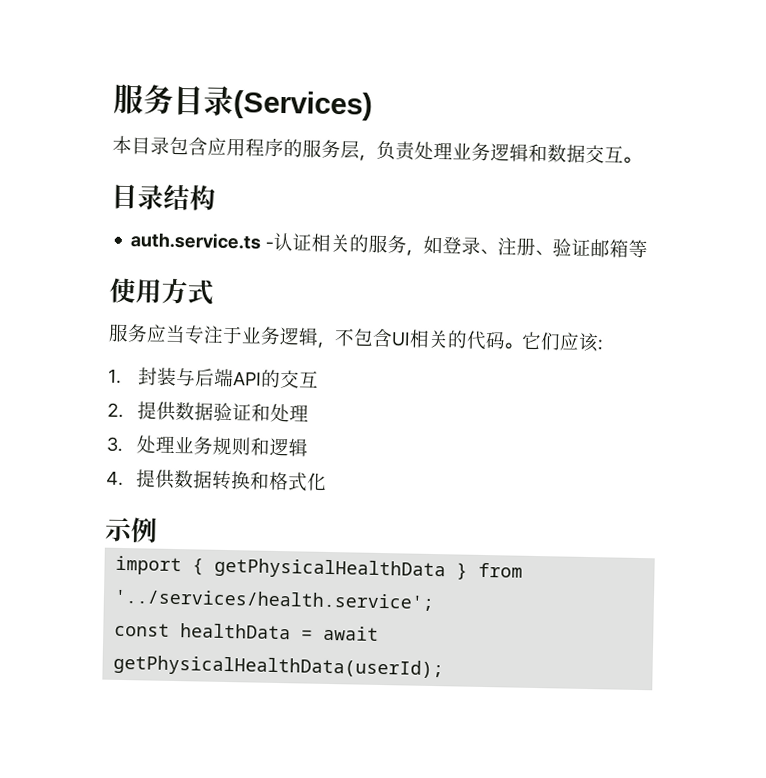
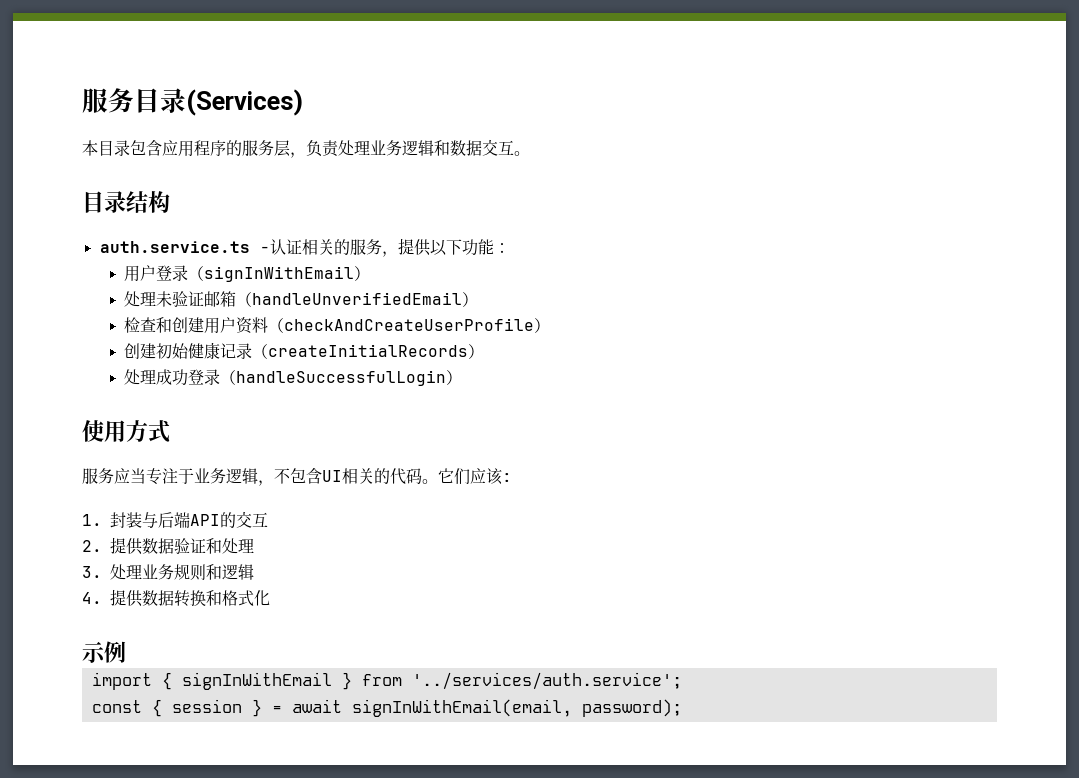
- auth.service.ts -认证相关的服务，如登录、注册、验证邮箱等
+ auth.service.ts -认证相关的服务，提供以下功能：
+ 用户登录（signInWithEmail）
+ 处理未验证邮箱（handleUnverifiedEmail）
+ 检查和创建用户资料（checkAndCreateUserProfile）
+ 创建初始健康记录（createInitialRecords）
+ 处理成功登录（handleSuccessfulLogin）
- import { getPhysicalHealthData } from '../services/health.service';
+ import { signInWithEmail } from '../services/auth.service';
- const healthData = await getPhysicalHealthData(userId);
+ const { session } = await signInWithEmail(email, password);

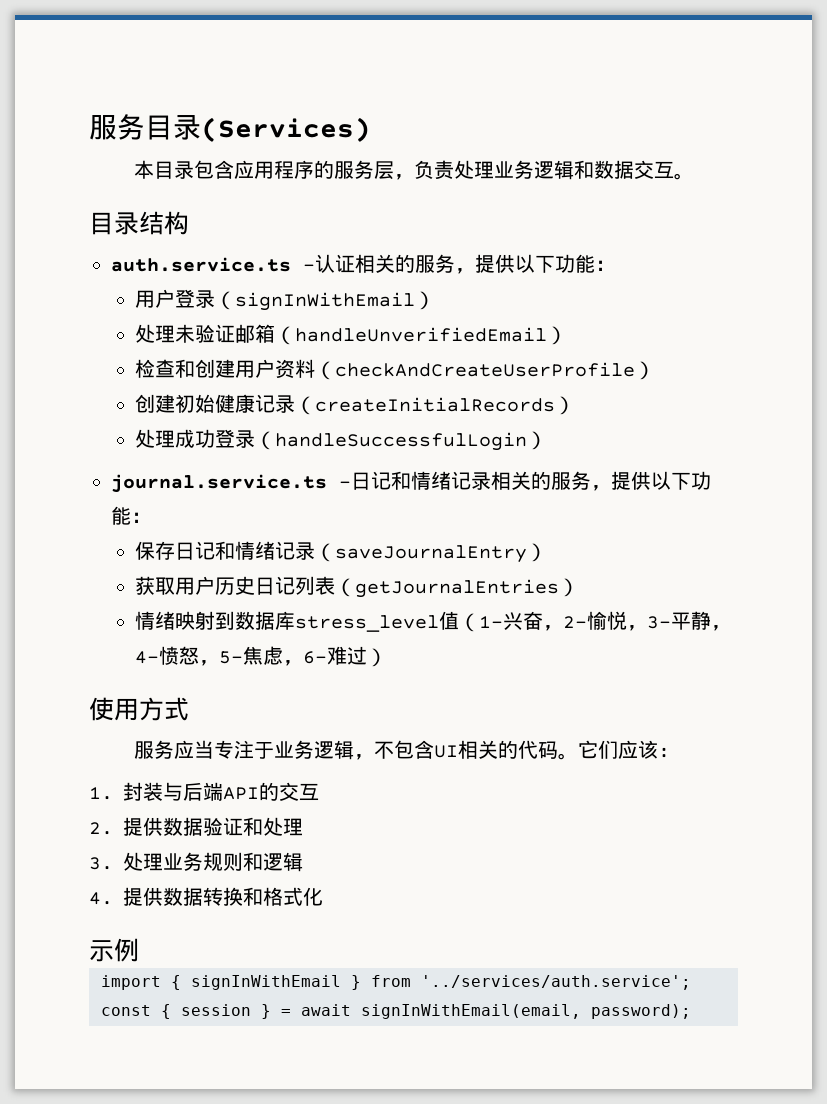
+ journal.service.ts -日记和情绪记录相关的服务，提供以下功能：
+ 保存日记和情绪记录（saveJournalEntry）
+ 获取用户历史日记列表（getJournalEntries）
+ 情绪映射到数据库stress_level值（1-兴奋，2-愉悦，3-平静，4-愤怒，5-焦虑，6-难过）

